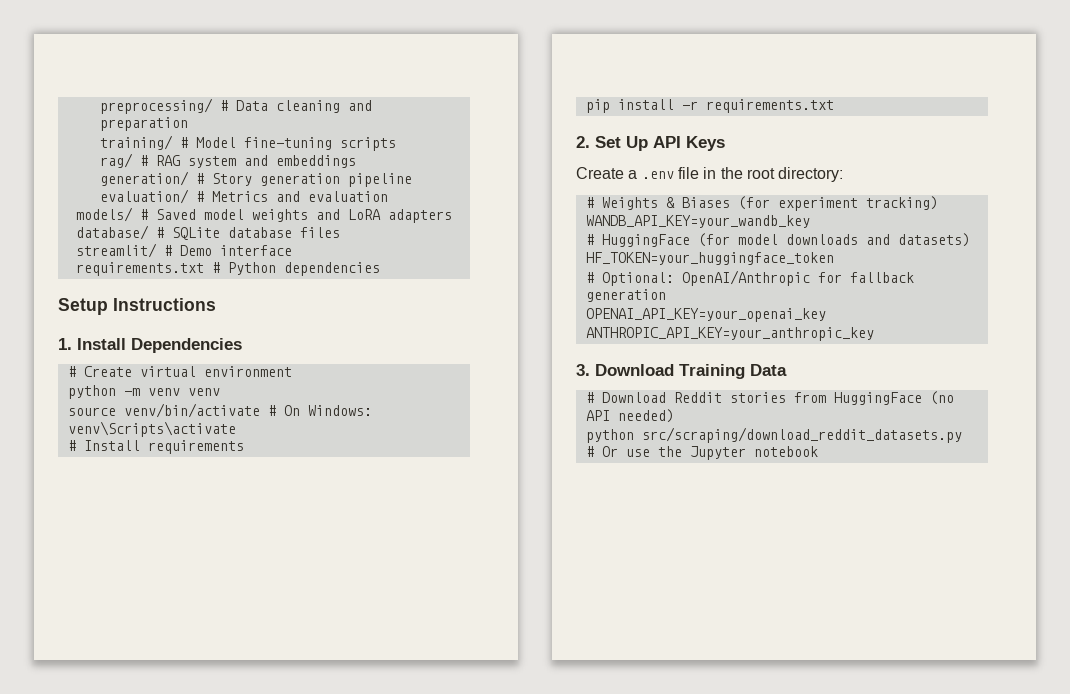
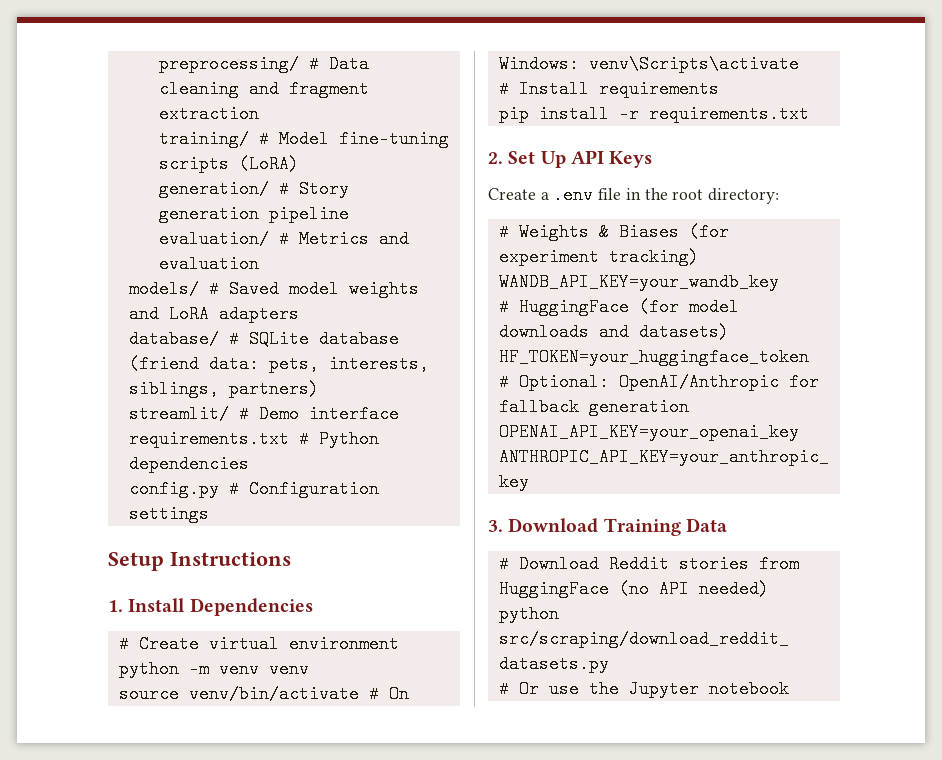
- preprocessing/ # Data cleaning and preparation
+ preprocessing/ # Data cleaning and fragment extraction
- training/ # Model fine-tuning scripts
- rag/ # RAG system and embeddings
+ training/ # Model fine-tuning scripts (LoRA)
- database/ # SQLite database files
+ database/ # SQLite database (friend data: pets, interests, siblings, partners)
+ config.py # Configuration settings

